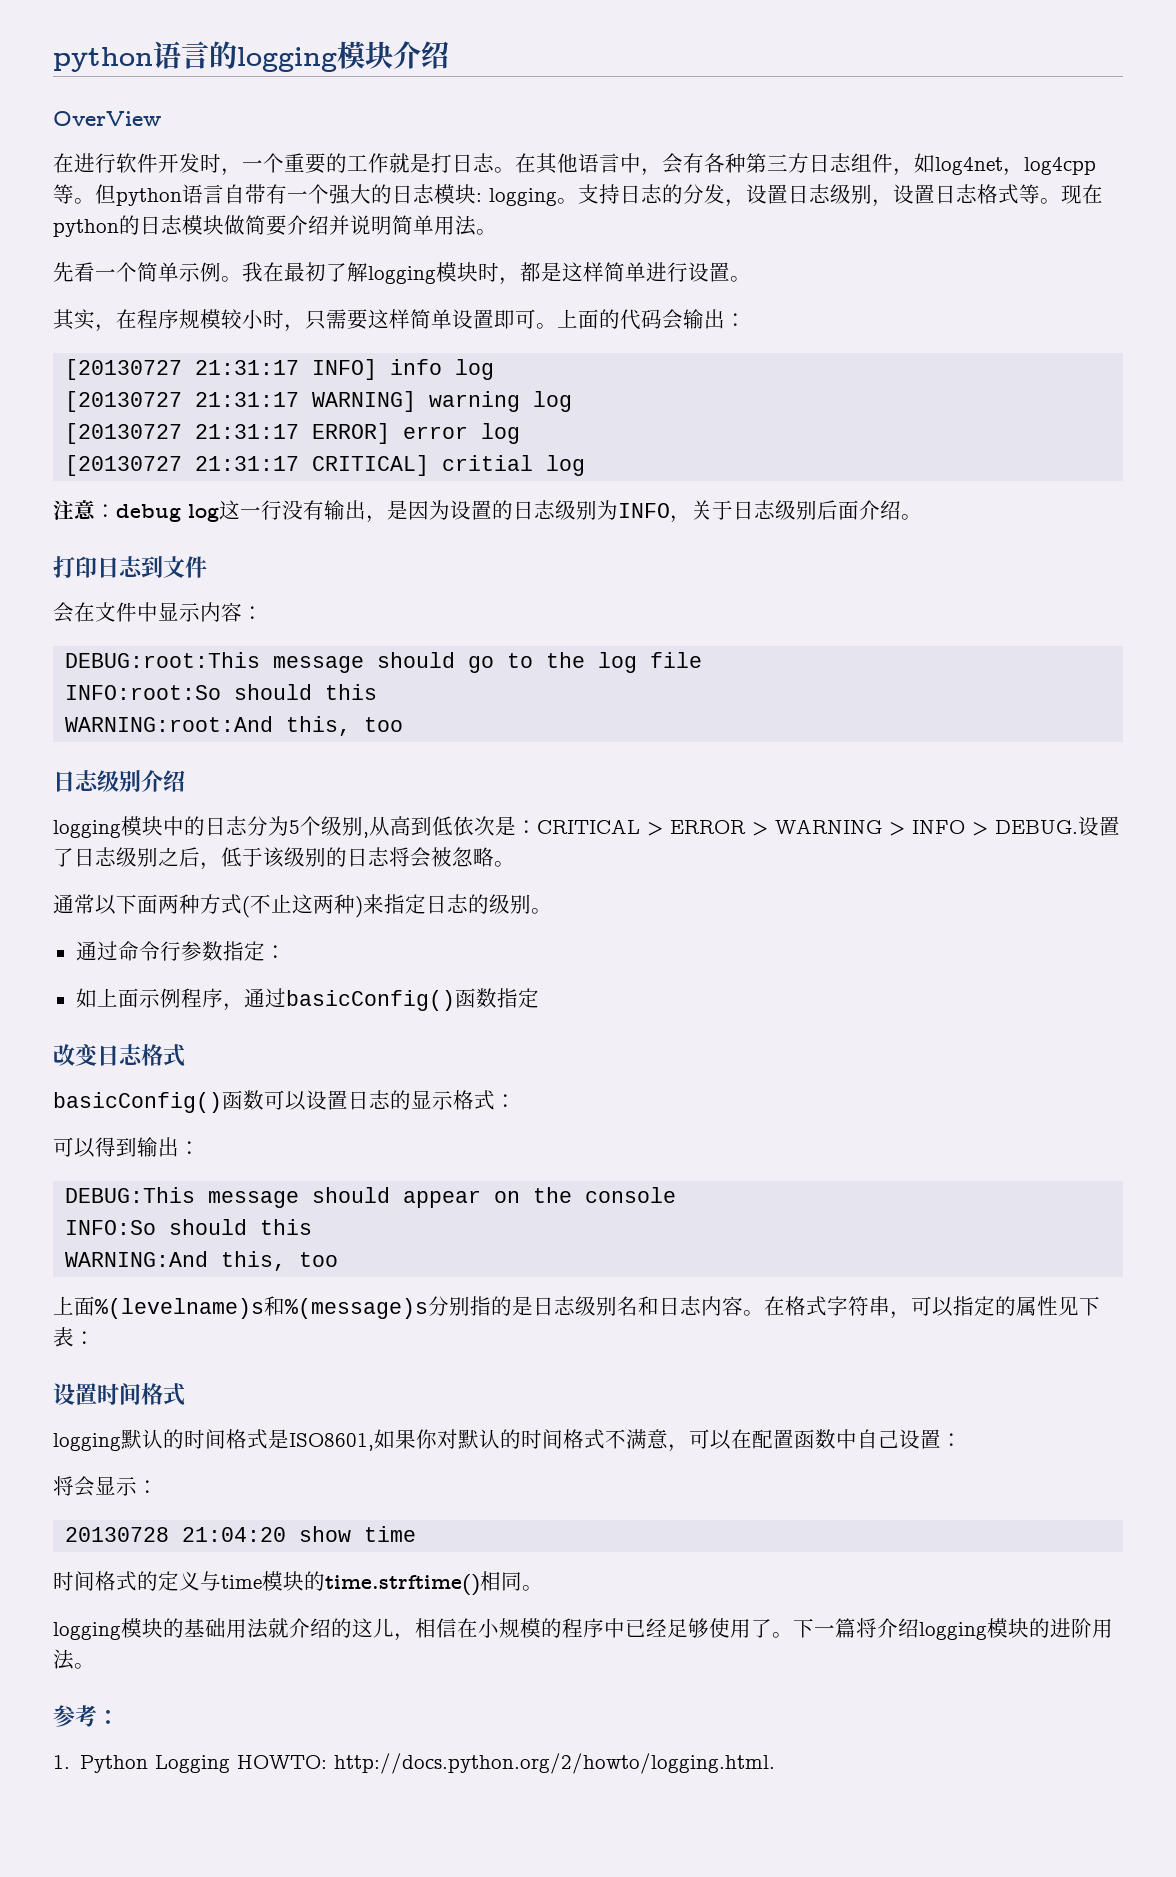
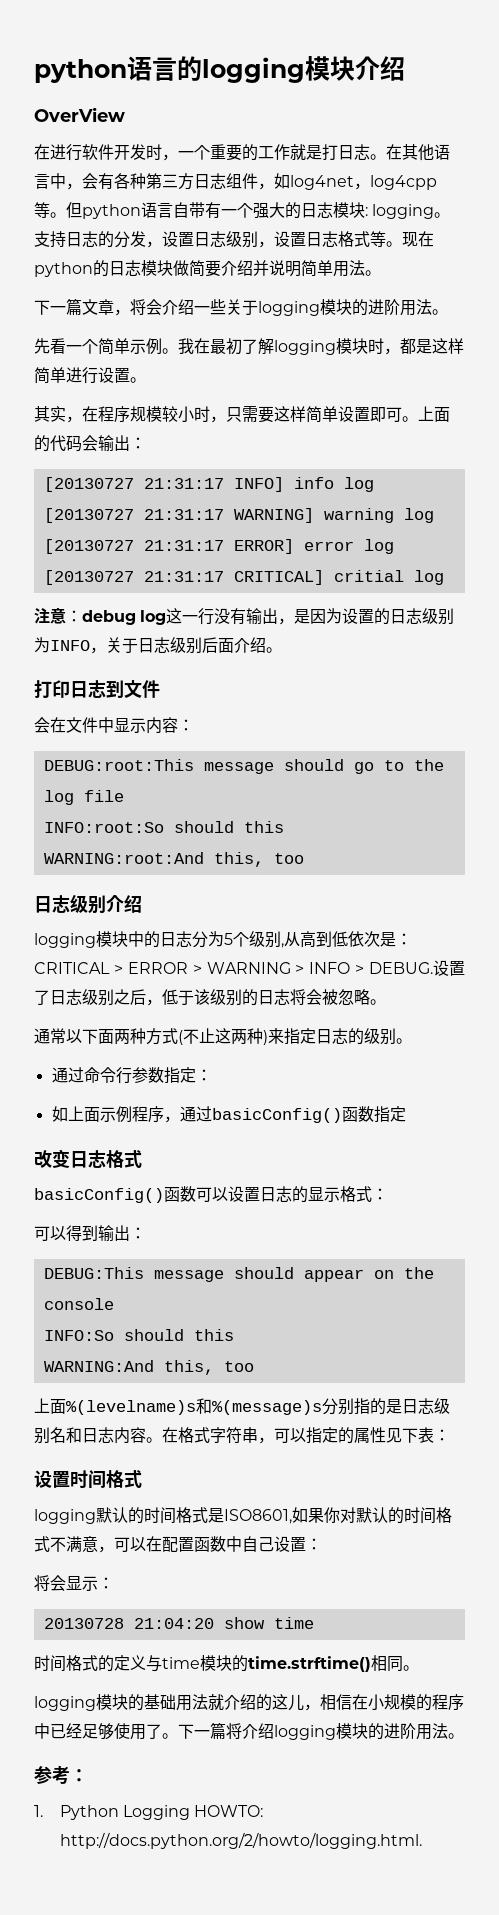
+ 下一篇文章，将会介绍一些关于logging模块的进阶用法。

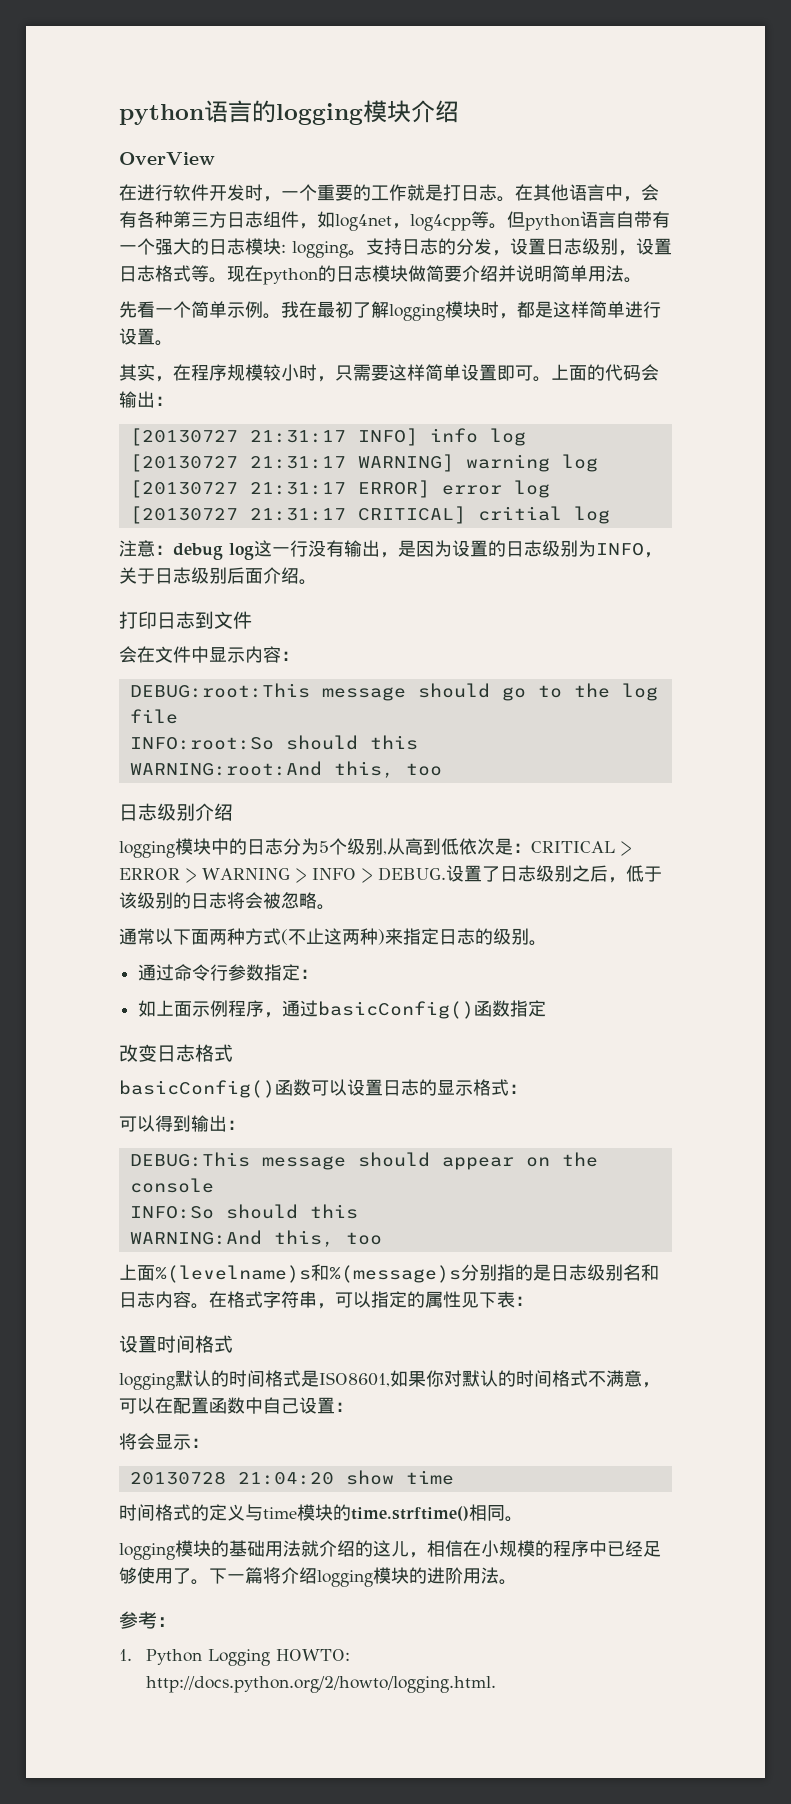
- 下一篇文章，将会介绍一些关于logging模块的进阶用法。

